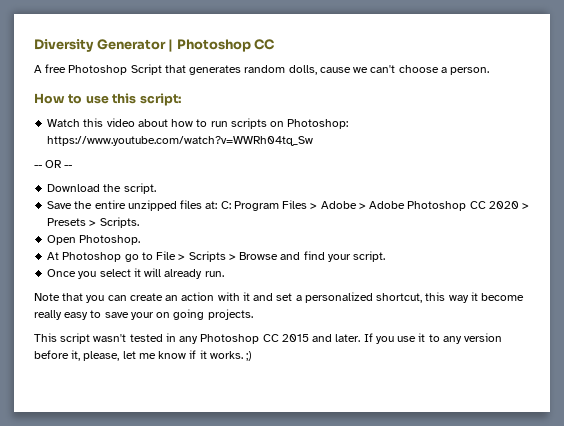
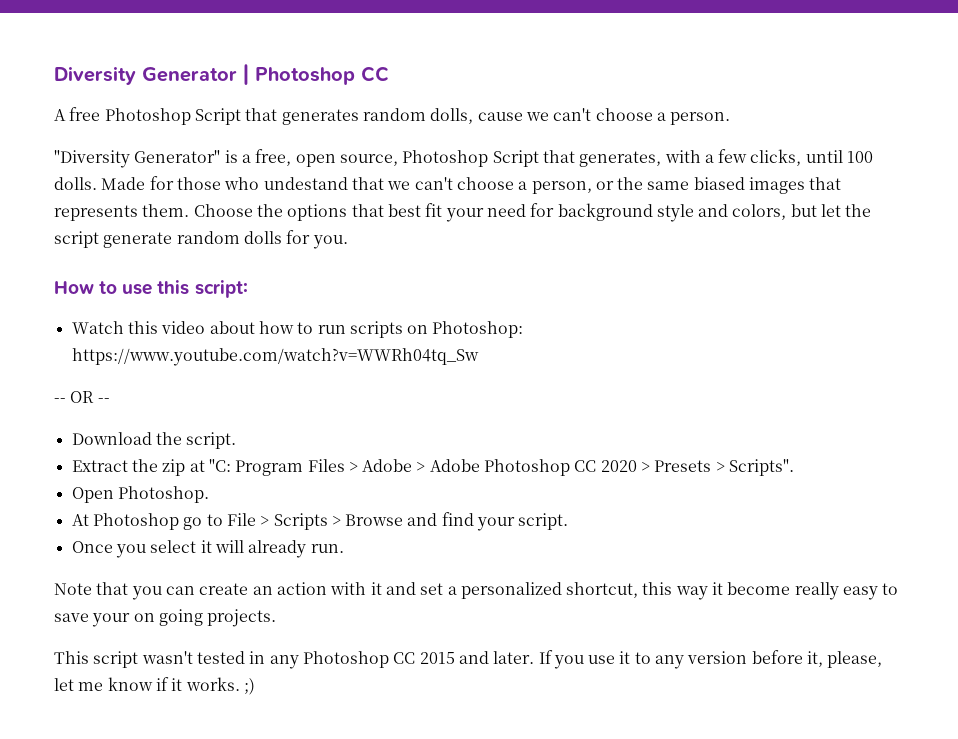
+ "Diversity Generator" is a free, open source, Photoshop Script that generates, with a few clicks, until 100 dolls. Made for those who undestand that we can't choose a person, or the same biased images that represents them. Choose the options that best fit your need for background style and colors, but let the script generate random dolls for you.
- Save the entire unzipped files at: C: Program Files > Adobe > Adobe Photoshop CC 2020 > Presets > Scripts.
+ Extract the zip at "C: Program Files > Adobe > Adobe Photoshop CC 2020 > Presets > Scripts".

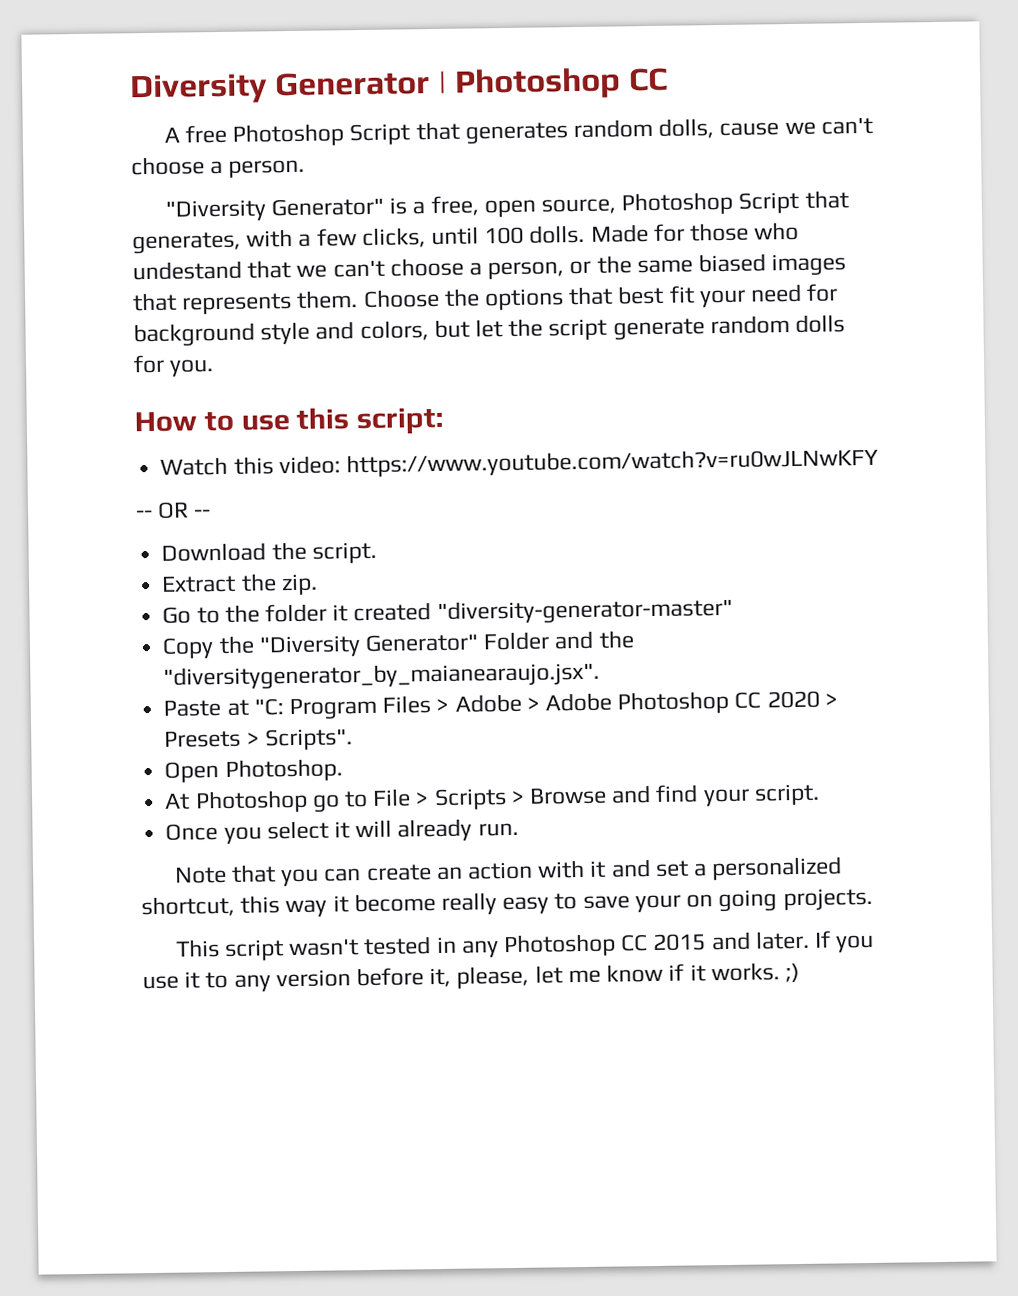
- Watch this video about how to run scripts on Photoshop: https://www.youtube.com/watch?v=WWRh04tq_Sw
+ Watch this video: https://www.youtube.com/watch?v=ru0wJLNwKFY
- Extract the zip at "C: Program Files > Adobe > Adobe Photoshop CC 2020 > Presets > Scripts".
+ Extract the zip.
+ Go to the folder it created "diversity-generator-master"
+ Copy the "Diversity Generator" Folder and the "diversitygenerator_by_maianearaujo.jsx".
+ Paste at "C: Program Files > Adobe > Adobe Photoshop CC 2020 > Presets > Scripts".

